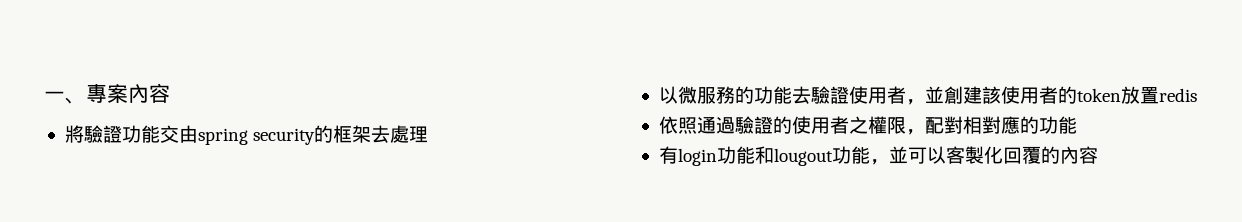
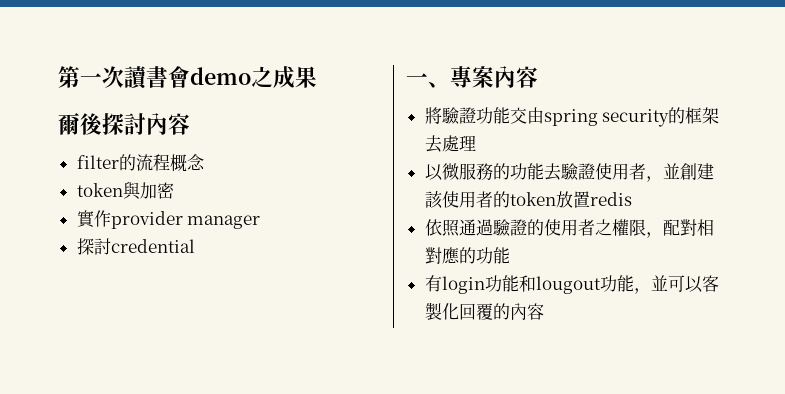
+ 第一次讀書會demo之成果
+ 爾後探討內容
+ filter的流程概念
+ token與加密
+ 實作provider manager
+ 探討credential

